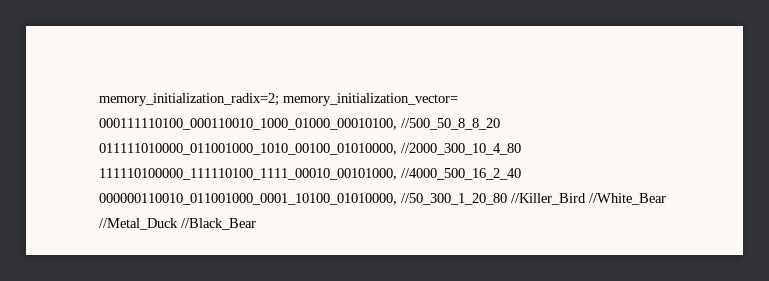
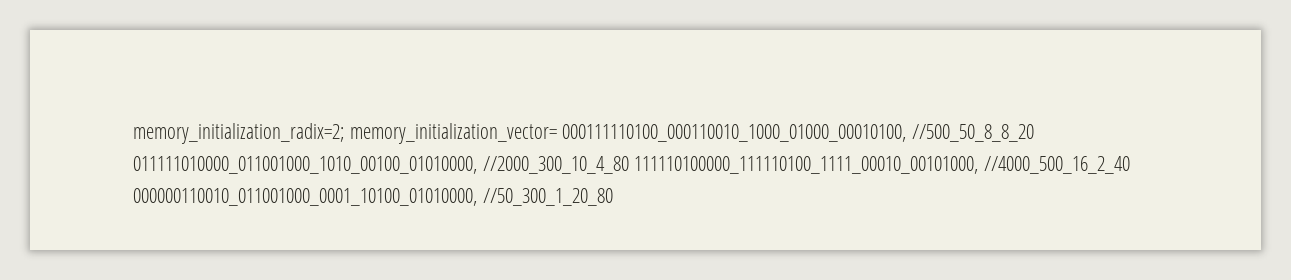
- memory_initialization_radix=2; memory_initialization_vector= 000111110100_000110010_1000_01000_00010100, //500_50_8_8_20 011111010000_011001000_1010_00100_01010000, //2000_300_10_4_80 111110100000_111110100_1111_00010_00101000, //4000_500_16_2_40 000000110010_011001000_0001_10100_01010000, //50_300_1_20_80 //Killer_Bird //White_Bear //Metal_Duck //Black_Bear
+ memory_initialization_radix=2; memory_initialization_vector= 000111110100_000110010_1000_01000_00010100, //500_50_8_8_20 011111010000_011001000_1010_00100_01010000, //2000_300_10_4_80 111110100000_111110100_1111_00010_00101000, //4000_500_16_2_40 000000110010_011001000_0001_10100_01010000, //50_300_1_20_80

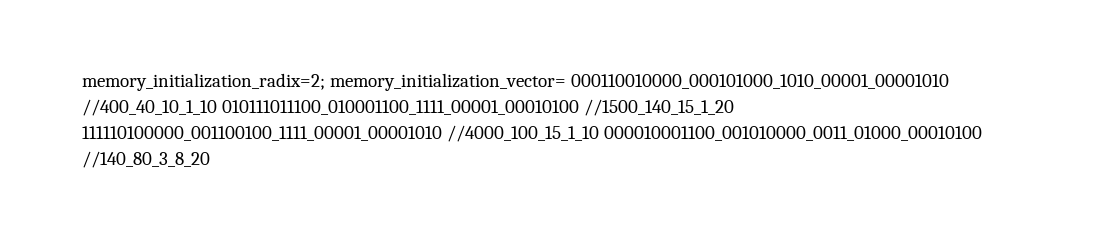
- memory_initialization_radix=2; memory_initialization_vector= 000111110100_000110010_1000_01000_00010100, //500_50_8_8_20 011111010000_011001000_1010_00100_01010000, //2000_300_10_4_80 111110100000_111110100_1111_00010_00101000, //4000_500_16_2_40 000000110010_011001000_0001_10100_01010000, //50_300_1_20_80
+ memory_initialization_radix=2; memory_initialization_vector= 000110010000_000101000_1010_00001_00001010 //400_40_10_1_10 010111011100_010001100_1111_00001_00010100 //1500_140_15_1_20 111110100000_001100100_1111_00001_00001010 //4000_100_15_1_10 000010001100_001010000_0011_01000_00010100 //140_80_3_8_20

